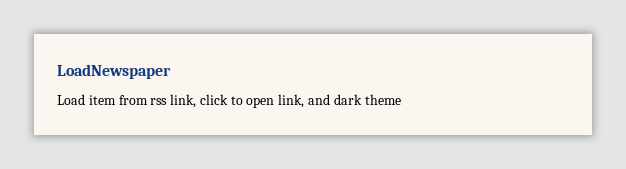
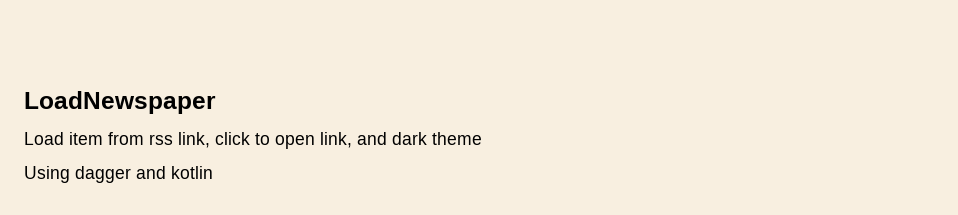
+ Using dagger and kotlin

